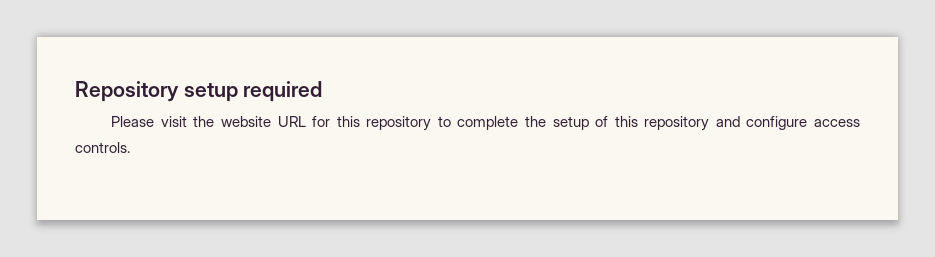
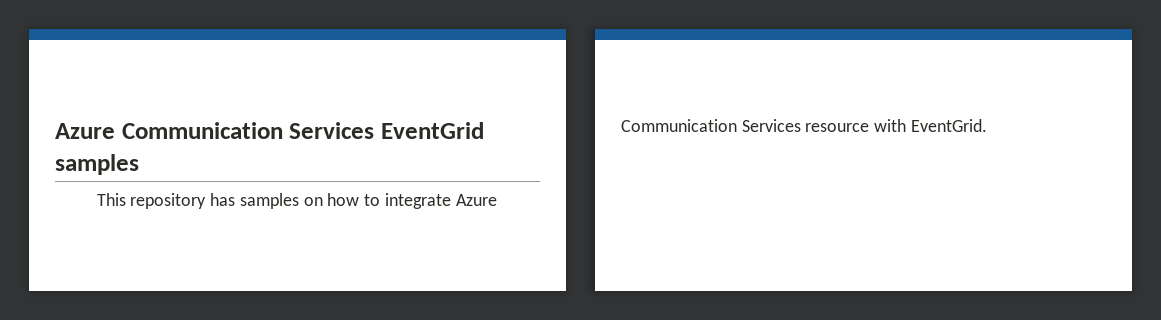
- Repository setup required
- Please visit the website URL for this repository to complete the setup of this repository and configure access controls.
+ Azure Communication Services EventGrid samples
+ This repository has samples on how to integrate Azure Communication Services resource with EventGrid.

